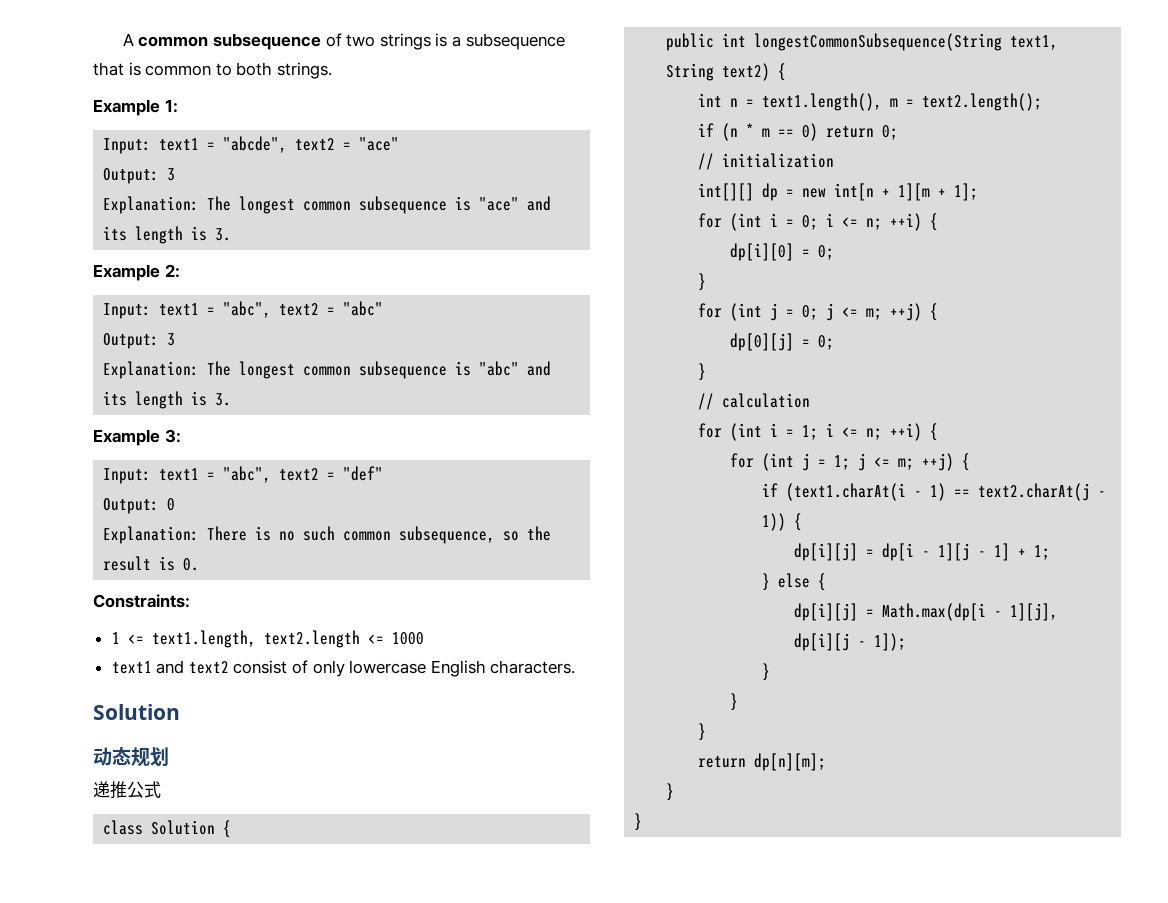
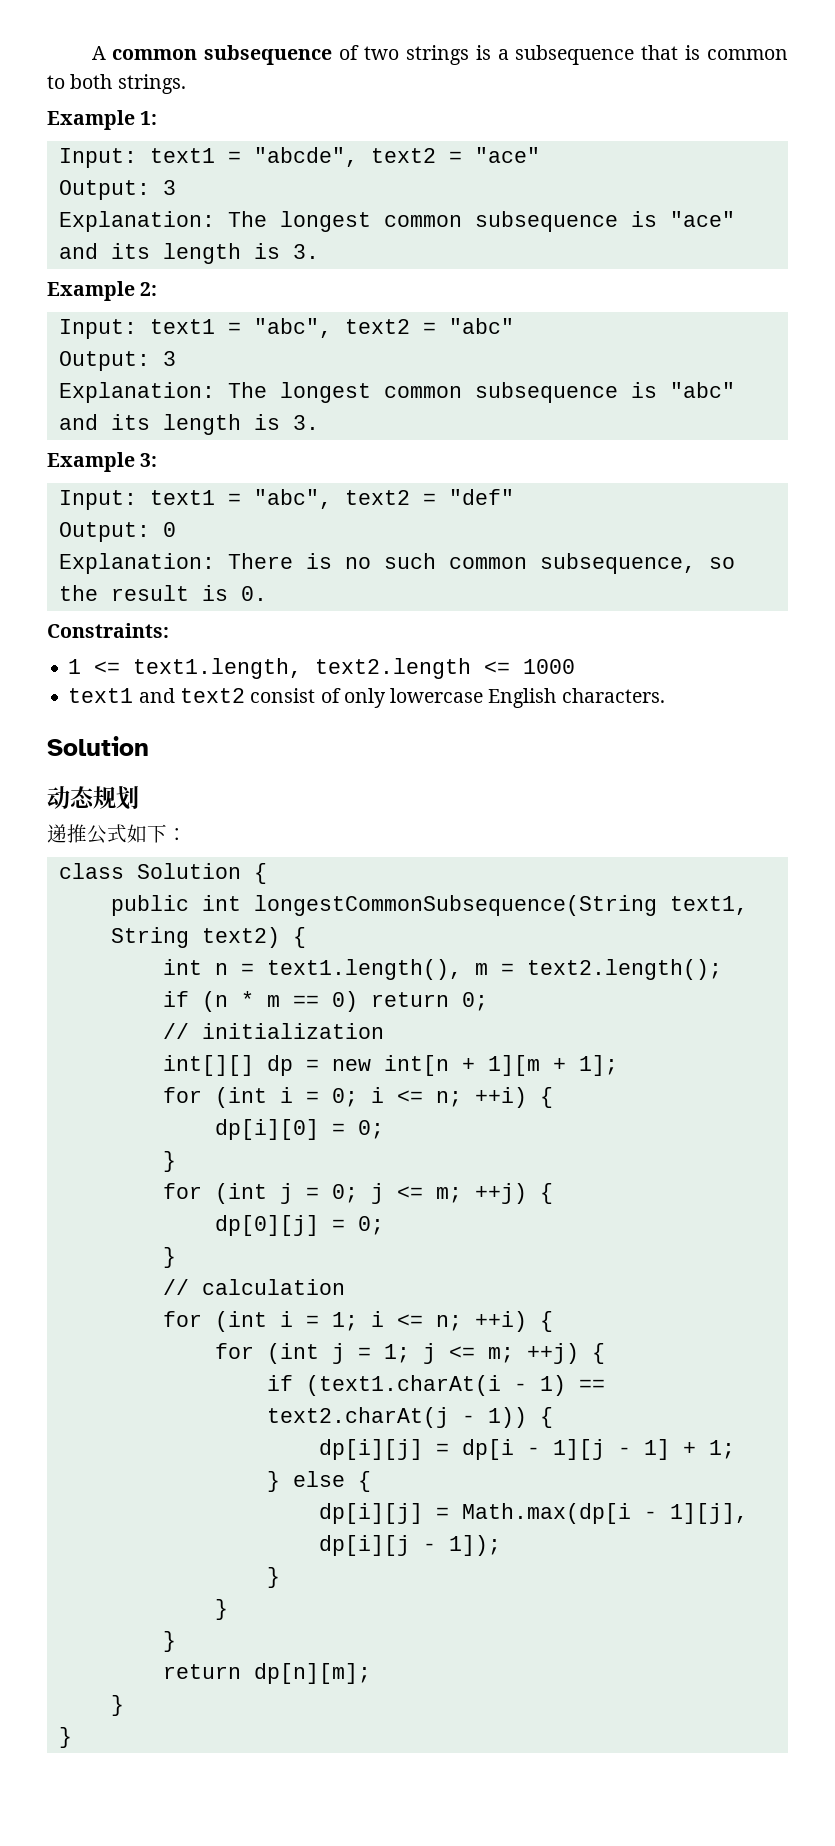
- 递推公式
+ 递推公式如下：

